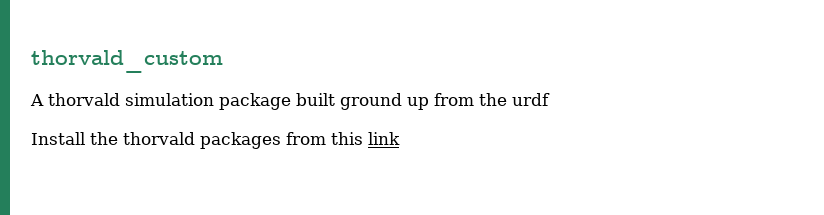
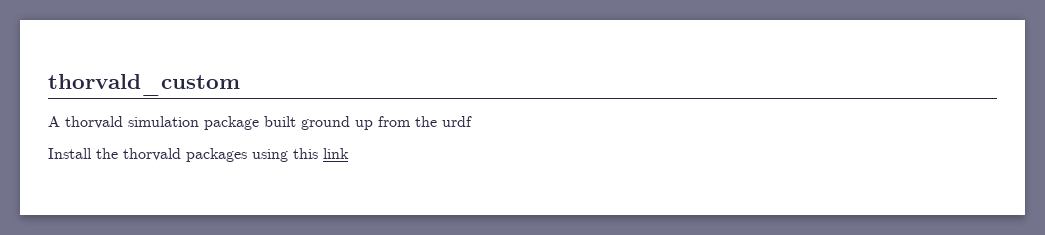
- Install the thorvald packages from this link
+ Install the thorvald packages using this link

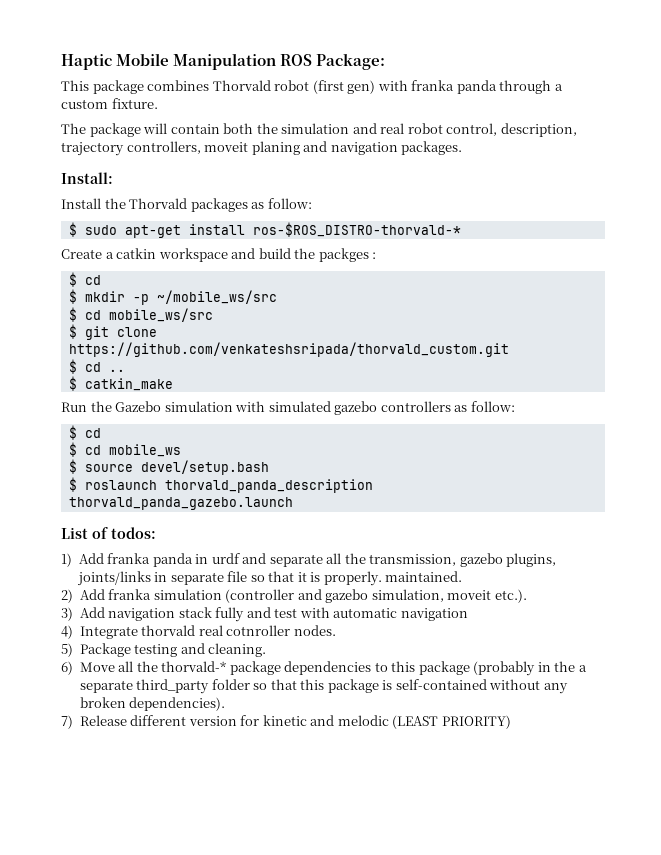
- thorvald_custom
- A thorvald simulation package built ground up from the urdf
- Install the thorvald packages using this link
+ Haptic Mobile Manipulation ROS Package:
+ This package combines Thorvald robot (first gen) with franka panda through a custom fixture.
+ The package will contain both the simulation and real robot control, description, trajectory controllers, moveit planing and navigation packages.
+ Install:
+ Install the Thorvald packages as follow:
+ $ sudo apt-get install ros-$ROS_DISTRO-thorvald-*
+ Create a catkin workspace and build the packges :
+ $ cd
+ $ mkdir -p ~/mobile_ws/src
+ $ cd mobile_ws/src
+ $ git clone https://github.com/venkateshsripada/thorvald_custom.git
+ $ cd ..
+ $ catkin_make
+ Run the Gazebo simulation with simulated gazebo controllers as follow:
+ $ cd
+ $ cd mobile_ws
+ $ source devel/setup.bash
+ $ roslaunch thorvald_panda_description thorvald_panda_gazebo.launch
+ List of todos:
+ 1) Add franka panda in urdf and separate all the transmission, gazebo plugins, joints/links in separate file so that it is properly. maintained.
+ 2) Add franka simulation (controller and gazebo simulation, moveit etc.).
+ 3) Add navigation stack fully and test with automatic navigation
+ 4) Integrate thorvald real cotnroller nodes.
+ 5) Package testing and cleaning.
+ 6) Move all the thorvald-* package dependencies to this package (probably in the a separate third_party folder so that this package is self-contained without any broken dependencies).
+ 7) Release different version for kinetic and melodic (LEAST PRIORITY)

